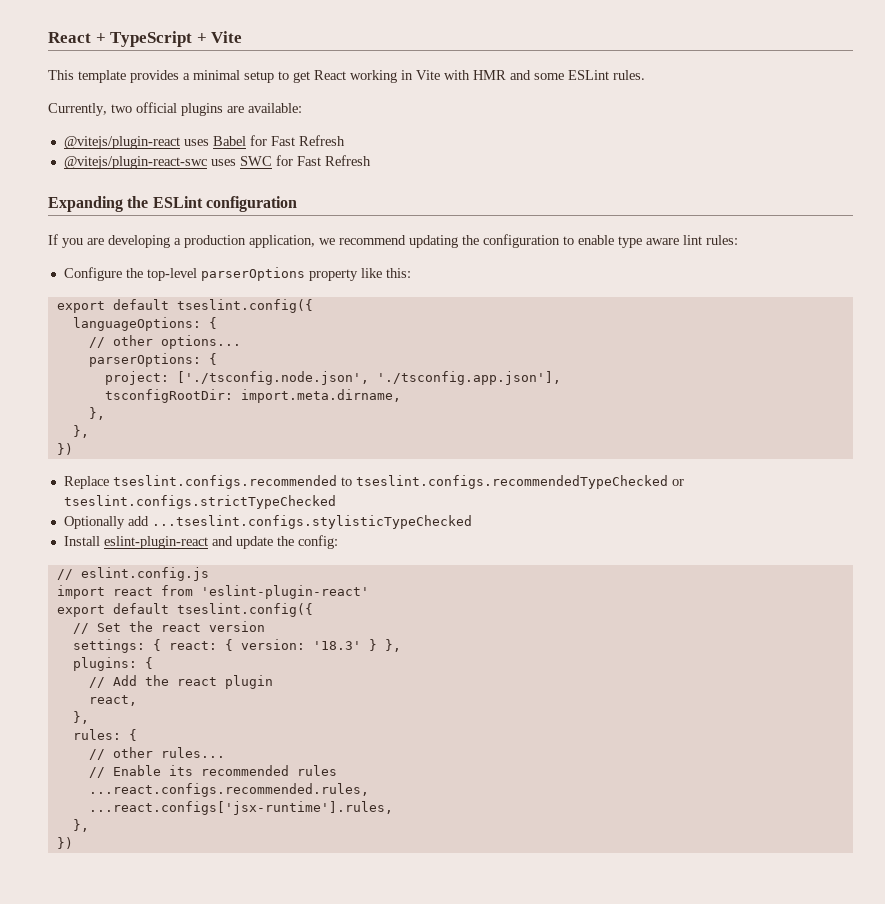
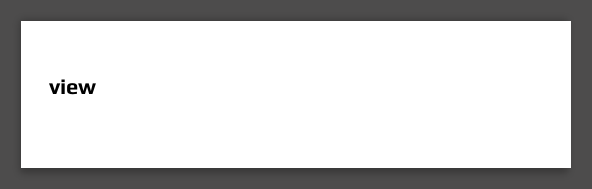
- React + TypeScript + Vite
- This template provides a minimal setup to get React working in Vite with HMR and some ESLint rules.
- Currently, two official plugins are available:
- @vitejs/plugin-react uses Babel for Fast Refresh
- @vitejs/plugin-react-swc uses SWC for Fast Refresh
- Expanding the ESLint configuration
- If you are developing a production application, we recommend updating the configuration to enable type aware lint rules:
- Configure the top-level parserOptions property like this:
- export default tseslint.config({
- languageOptions: {
- // other options...
- parserOptions: {
- project: ['./tsconfig.node.json', './tsconfig.app.json'],
- tsconfigRootDir: import.meta.dirname,
- },
- },
- })
- Replace tseslint.configs.recommended to tseslint.configs.recommendedTypeChecked or tseslint.configs.strictTypeChecked
- Optionally add ...tseslint.configs.stylisticTypeChecked
- Install eslint-plugin-react and update the config:
- // eslint.config.js
- import react from 'eslint-plugin-react'
- export default tseslint.config({
- // Set the react version
- settings: { react: { version: '18.3' } },
- plugins: {
- // Add the react plugin
- react,
- },
- rules: {
- // other rules...
- // Enable its recommended rules
- ...react.configs.recommended.rules,
- ...react.configs['jsx-runtime'].rules,
- },
- })
+ view

